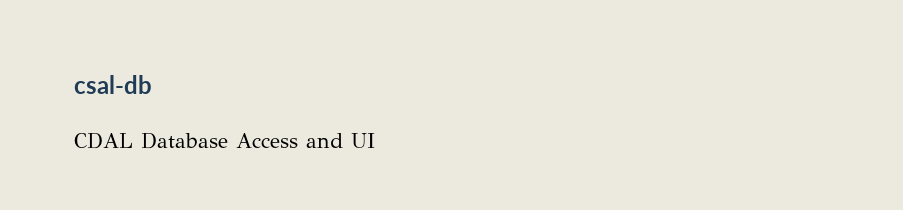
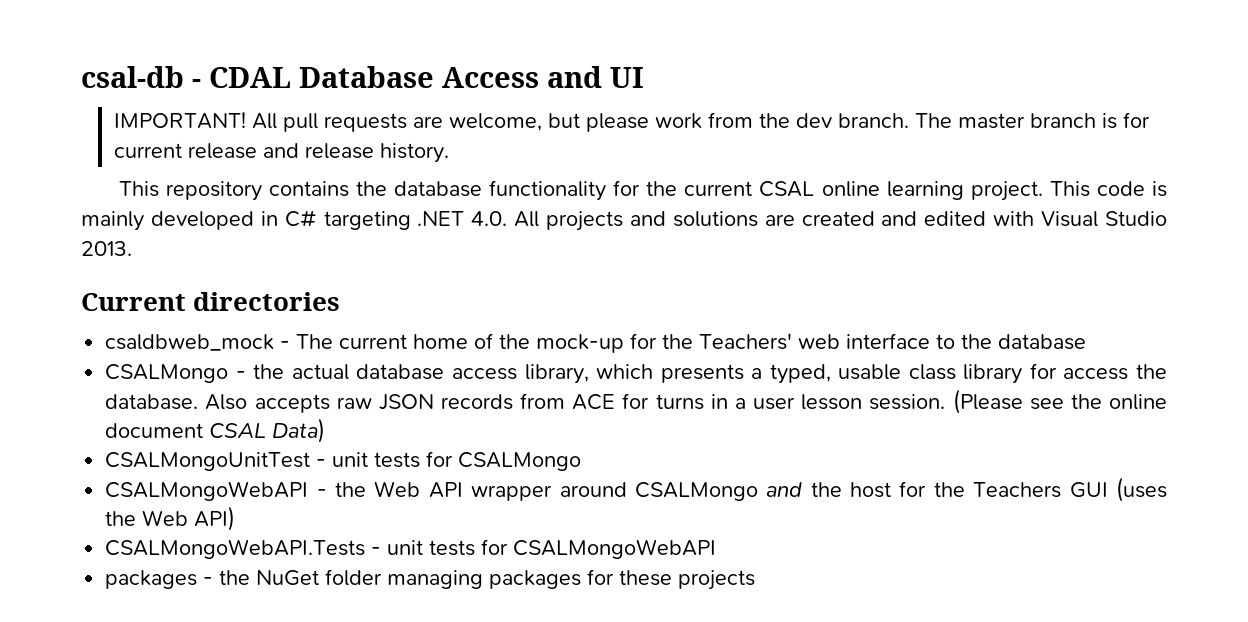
- csal-db
- CDAL Database Access and UI
+ csal-db - CDAL Database Access and UI
+ IMPORTANT! All pull requests are welcome, but please work from the dev branch. The master branch is for current release and release history.
+ This repository contains the database functionality for the current CSAL online learning project. This code is mainly developed in C# targeting .NET 4.0. All projects and solutions are created and edited with Visual Studio 2013.
+ Current directories
+ csaldbweb_mock - The current home of the mock-up for the Teachers' web interface to the database
+ CSALMongo - the actual database access library, which presents a typed, usable class library for access the database. Also accepts raw JSON records from ACE for turns in a user lesson session. (Please see the online document CSAL Data)
+ CSALMongoUnitTest - unit tests for CSALMongo
+ CSALMongoWebAPI - the Web API wrapper around CSALMongo and the host for the Teachers GUI (uses the Web API)
+ CSALMongoWebAPI.Tests - unit tests for CSALMongoWebAPI
+ packages - the NuGet folder managing packages for these projects

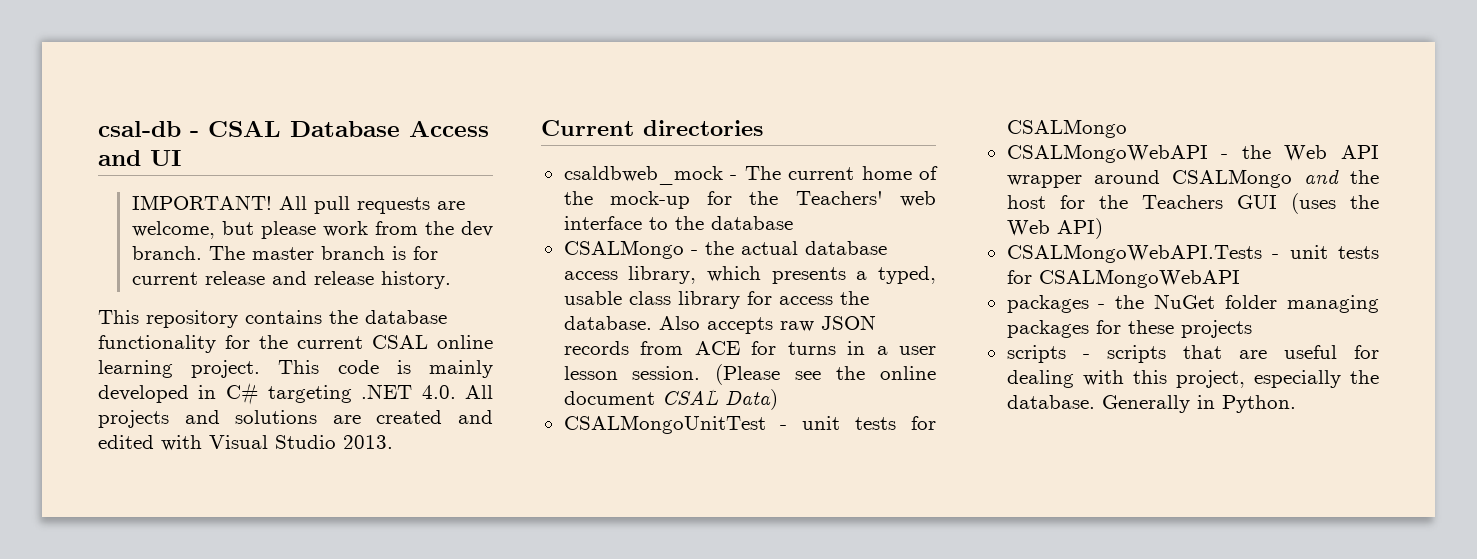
- csal-db - CDAL Database Access and UI
+ csal-db - CSAL Database Access and UI
+ scripts - scripts that are useful for dealing with this project, especially the database. Generally in Python.

